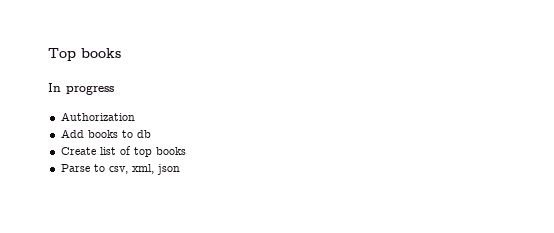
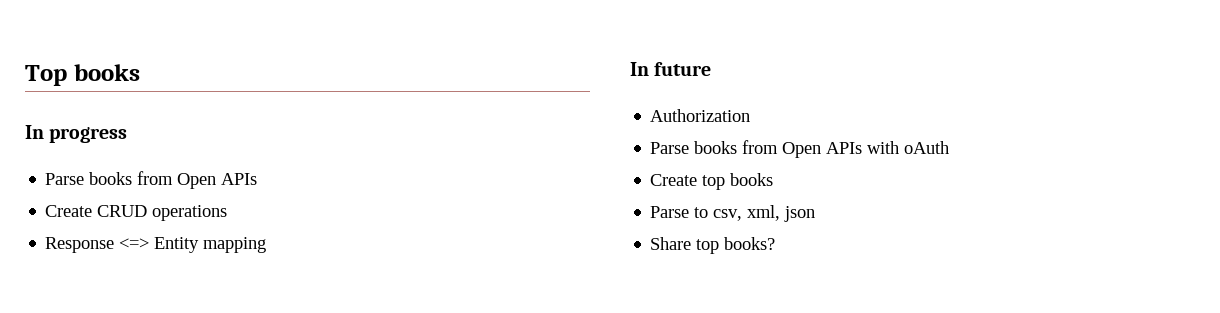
  In progress
+ Parse books from Open APIs
+ Create CRUD operations
+ Response <=> Entity mapping
+ In future
  Authorization
- Add books to db
- Create list of top books
+ Parse books from Open APIs with oAuth
+ Create top books
+ Share top books?

